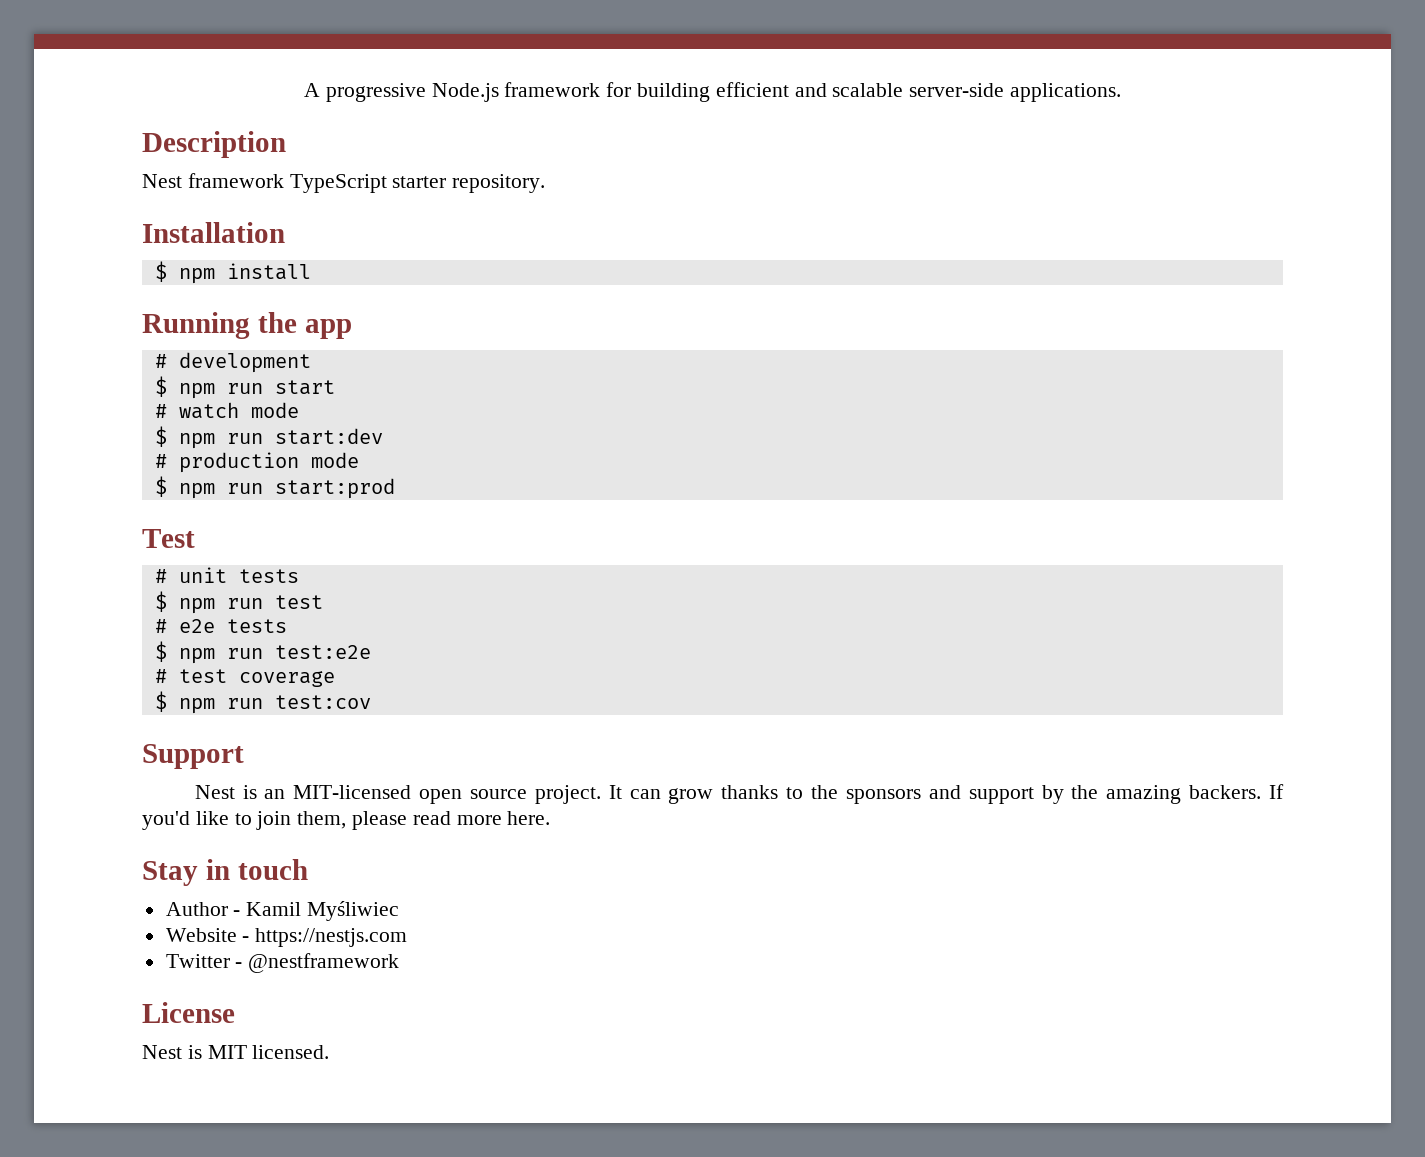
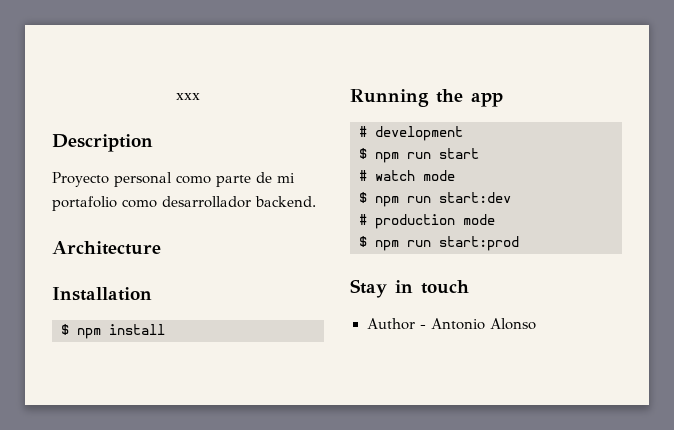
- A progressive Node.js framework for building efficient and scalable server-side applications.
+ xxx
  Description
- Nest framework TypeScript starter repository.
+ Proyecto personal como parte de mi portafolio como desarrollador backend.
+ Architecture
- Test
- # unit tests
- $ npm run test
- # e2e tests
- $ npm run test:e2e
- # test coverage
- $ npm run test:cov
- Support
- Nest is an MIT-licensed open source project. It can grow thanks to the sponsors and support by the amazing backers. If you'd like to join them, please read more here.
- Author - Kamil Myśliwiec
- Website - https://nestjs.com
- Twitter - @nestframework
- License
- Nest is MIT licensed.
+ Author - Antonio Alonso

